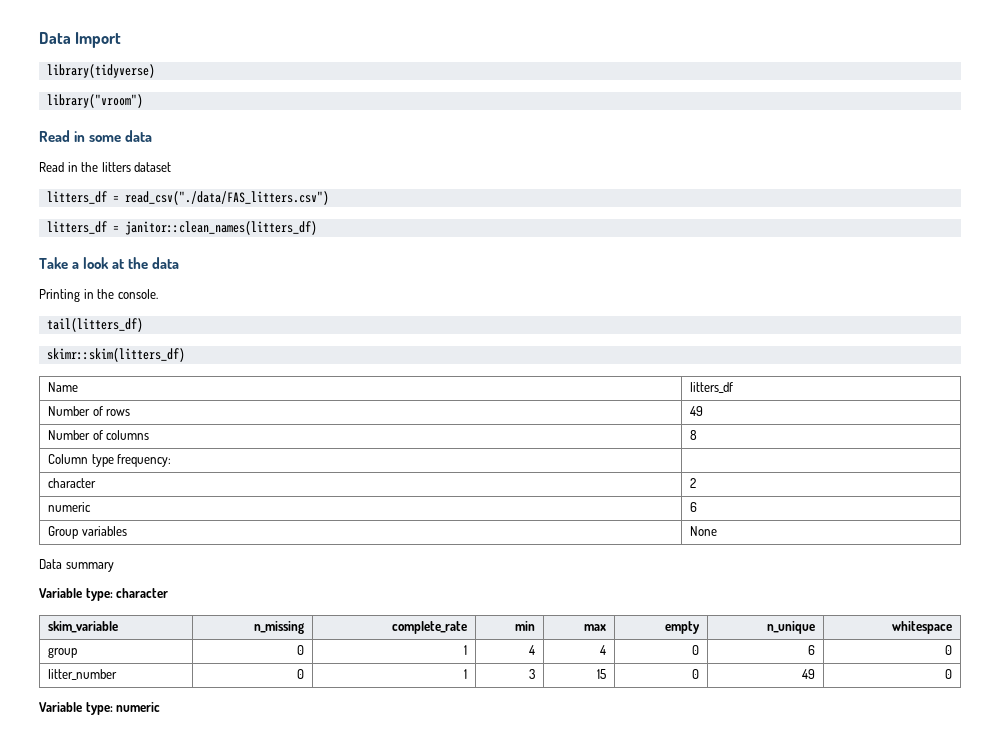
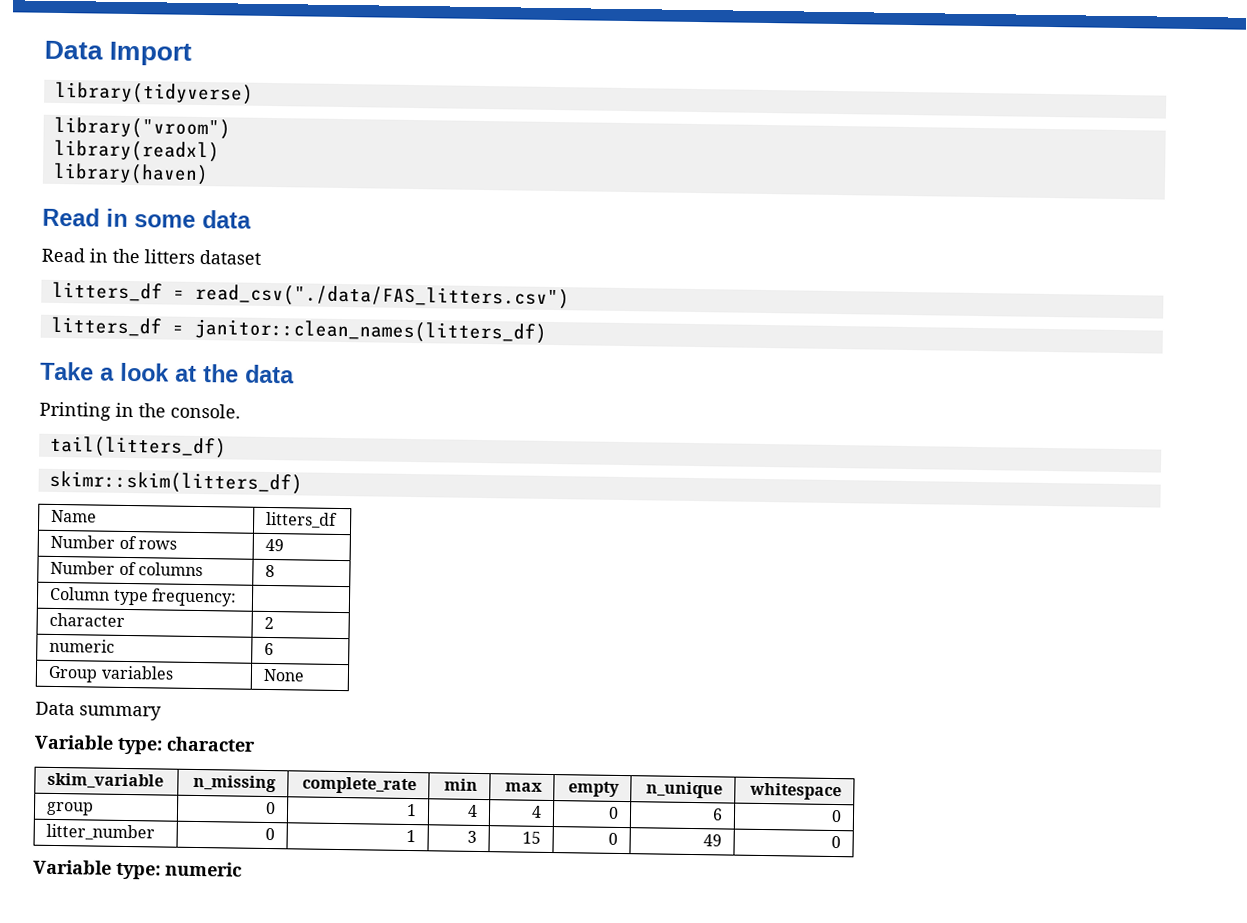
+ library(readxl)
+ library(haven)

